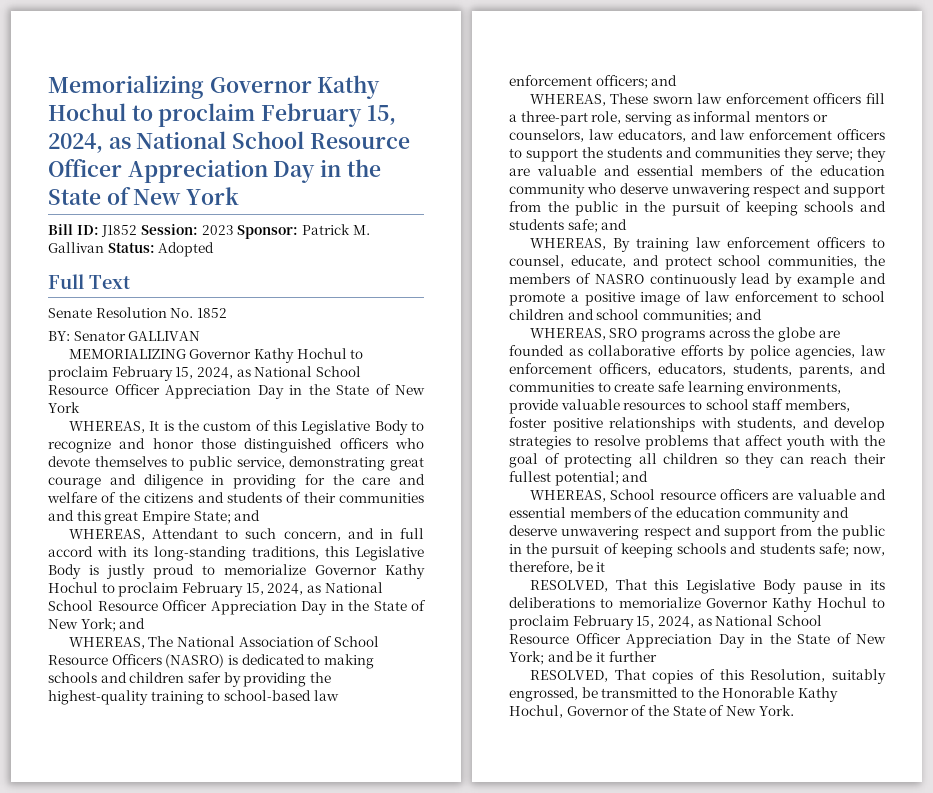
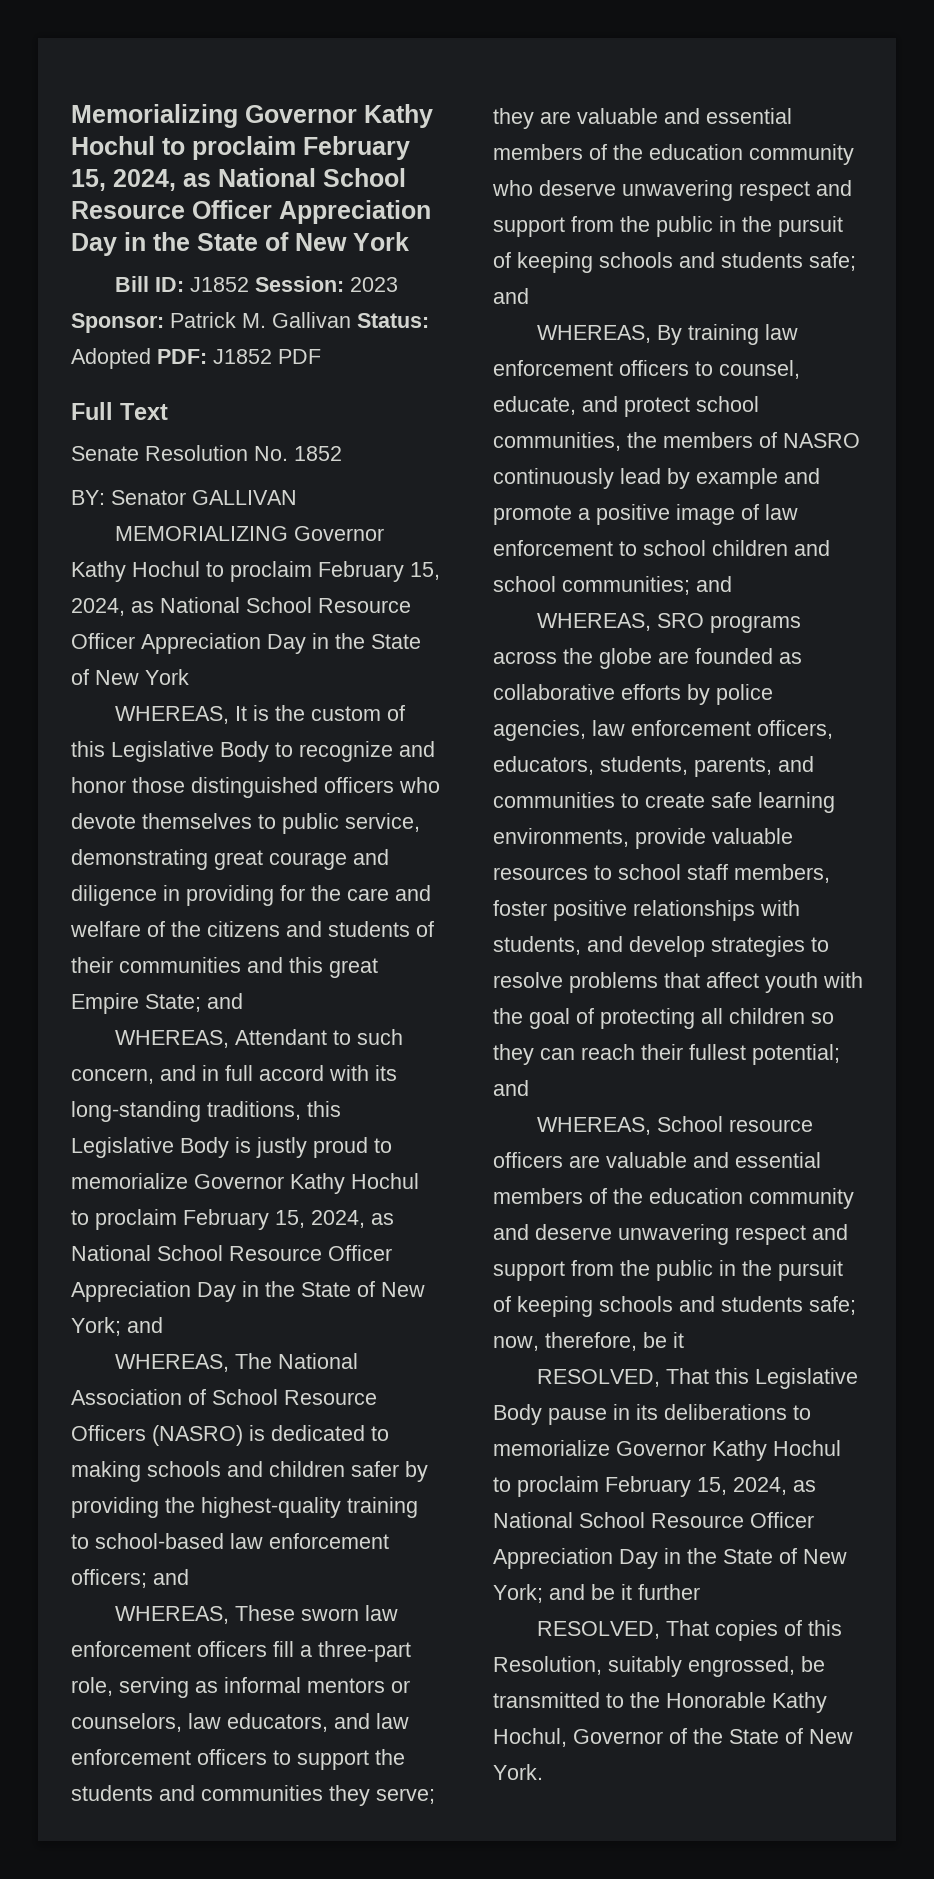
- Bill ID: J1852 Session: 2023 Sponsor: Patrick M. Gallivan Status: Adopted
+ Bill ID: J1852 Session: 2023 Sponsor: Patrick M. Gallivan Status: Adopted PDF: J1852 PDF

